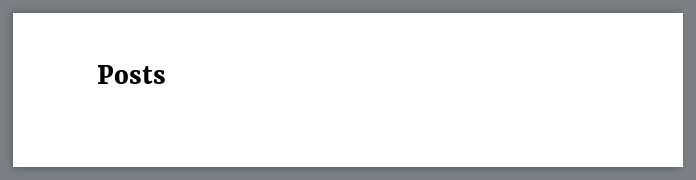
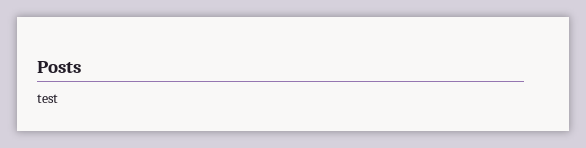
+ test

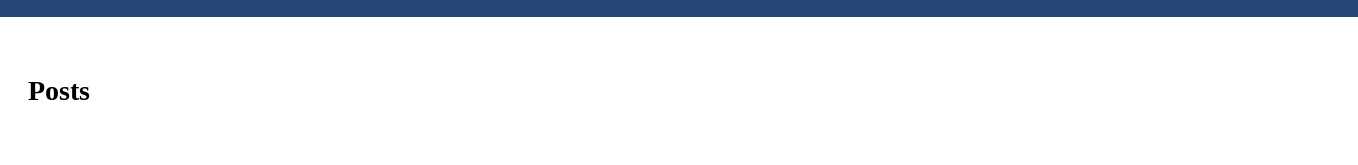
- test

